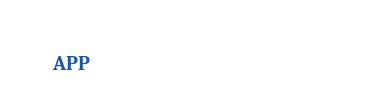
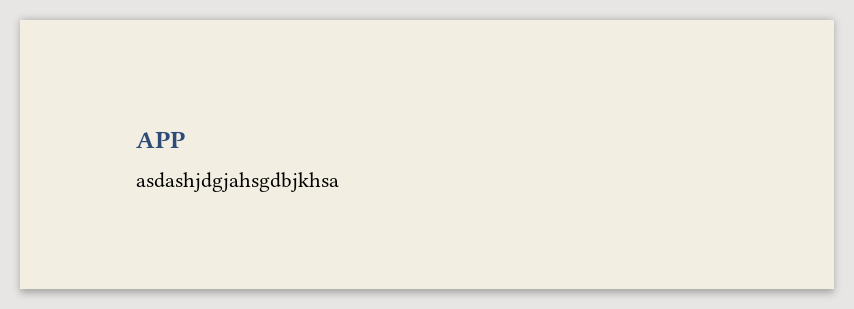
+ asdashjdgjahsgdbjkhsa

